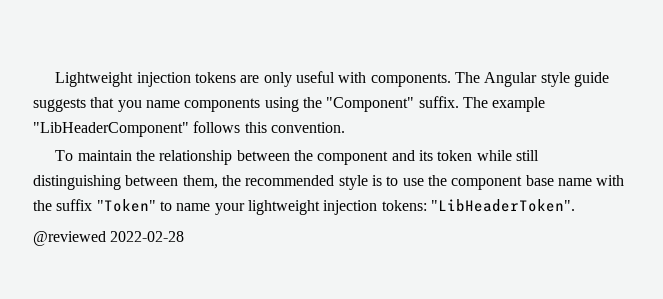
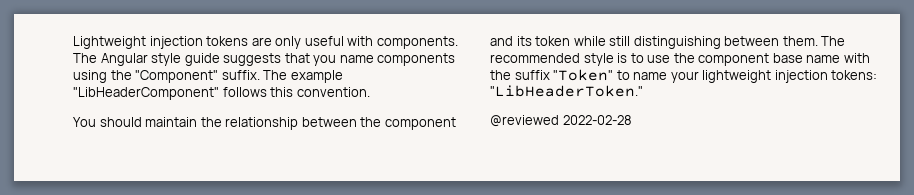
- To maintain the relationship between the component and its token while still distinguishing between them, the recommended style is to use the component base name with the suffix "Token" to name your lightweight injection tokens: "LibHeaderToken".
+ You should maintain the relationship between the component and its token while still distinguishing between them. The recommended style is to use the component base name with the suffix "Token" to name your lightweight injection tokens: "LibHeaderToken."

